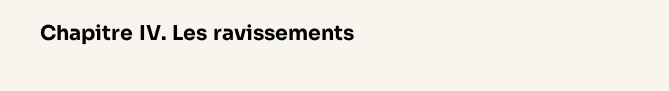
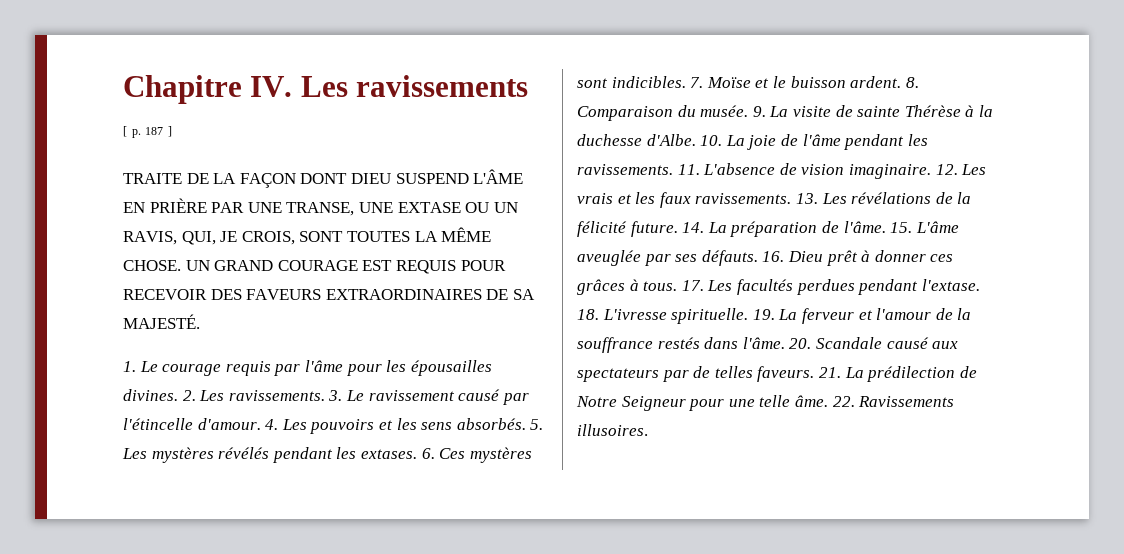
+ [ p. 187 ]
+ TRAITE DE LA FAÇON DONT DIEU SUSPEND L'ÂME EN PRIÈRE PAR UNE TRANSE, UNE EXTASE OU UN RAVIS, QUI, JE CROIS, SONT TOUTES LA MÊME CHOSE. UN GRAND COURAGE EST REQUIS POUR RECEVOIR DES FAVEURS EXTRAORDINAIRES DE SA MAJESTÉ.
+ 1. Le courage requis par l'âme pour les épousailles divines. 2. Les ravissements. 3. Le ravissement causé par l'étincelle d'amour. 4. Les pouvoirs et les sens absorbés. 5. Les mystères révélés pendant les extases. 6. Ces mystères sont indicibles. 7. Moïse et le buisson ardent. 8. Comparaison du musée. 9. La visite de sainte Thérèse à la duchesse d'Albe. 10. La joie de l'âme pendant les ravissements. 11. L'absence de vision imaginaire. 12. Les vrais et les faux ravissements. 13. Les révélations de la félicité future. 14. La préparation de l'âme. 15. L'âme aveuglée par ses défauts. 16. Dieu prêt à donner ces grâces à tous. 17. Les facultés perdues pendant l'extase. 18. L'ivresse spirituelle. 19. La ferveur et l'amour de la souffrance restés dans l'âme. 20. Scandale causé aux spectateurs par de telles faveurs. 21. La prédilection de Notre Seigneur pour une telle âme. 22. Ravissements illusoires.

